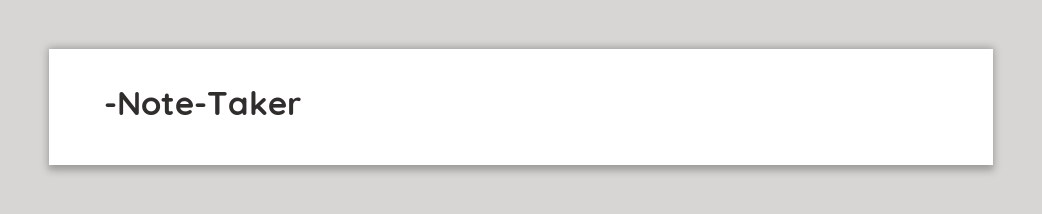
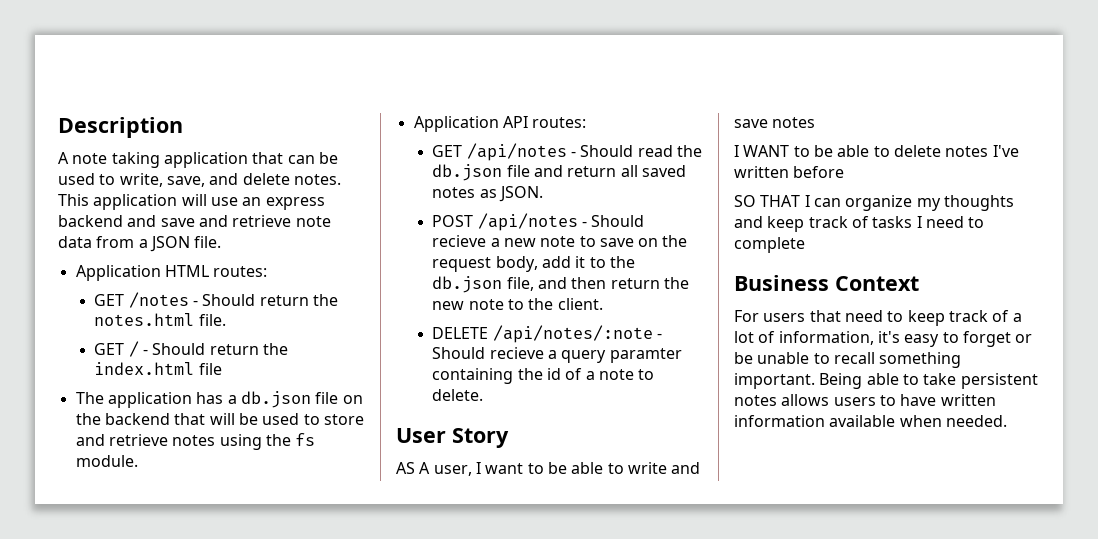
- -Note-Taker
+ Description
+ A note taking application that can be used to write, save, and delete notes. This application will use an express backend and save and retrieve note data from a JSON file.
+ Application HTML routes:
+ GET /notes - Should return the notes.html file.
+ GET / - Should return the index.html file
+ The application has a db.json file on the backend that will be used to store and retrieve notes using the fs module.
+ Application API routes:
+ GET /api/notes - Should read the db.json file and return all saved notes as JSON.
+ POST /api/notes - Should recieve a new note to save on the request body, add it to the db.json file, and then return the new note to the client.
+ DELETE /api/notes/:note - Should recieve a query paramter containing the id of a note to delete.
+ User Story
+ AS A user, I want to be able to write and save notes
+ I WANT to be able to delete notes I've written before
+ SO THAT I can organize my thoughts and keep track of tasks I need to complete
+ Business Context
+ For users that need to keep track of a lot of information, it's easy to forget or be unable to recall something important. Being able to take persistent notes allows users to have written information available when needed.

